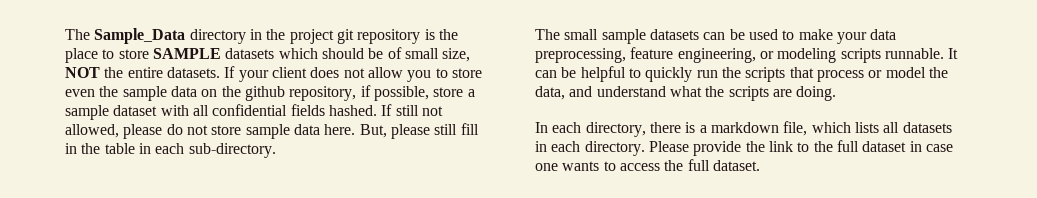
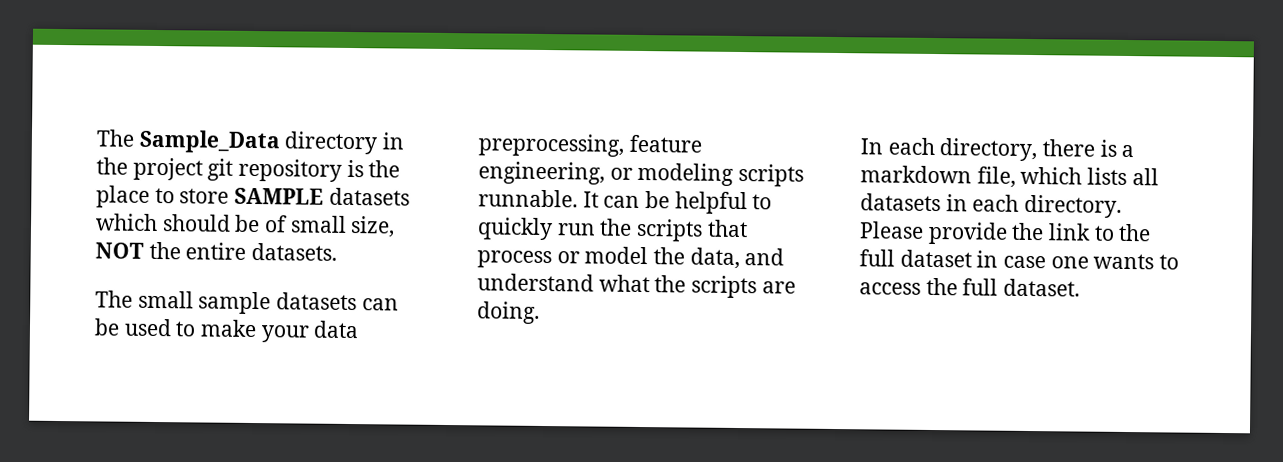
- If your client does not allow you to store even the sample data on the github repository, if possible, store a sample dataset with all confidential fields hashed. If still not allowed, please do not store sample data here. But, please still fill in the table in each sub-directory.

